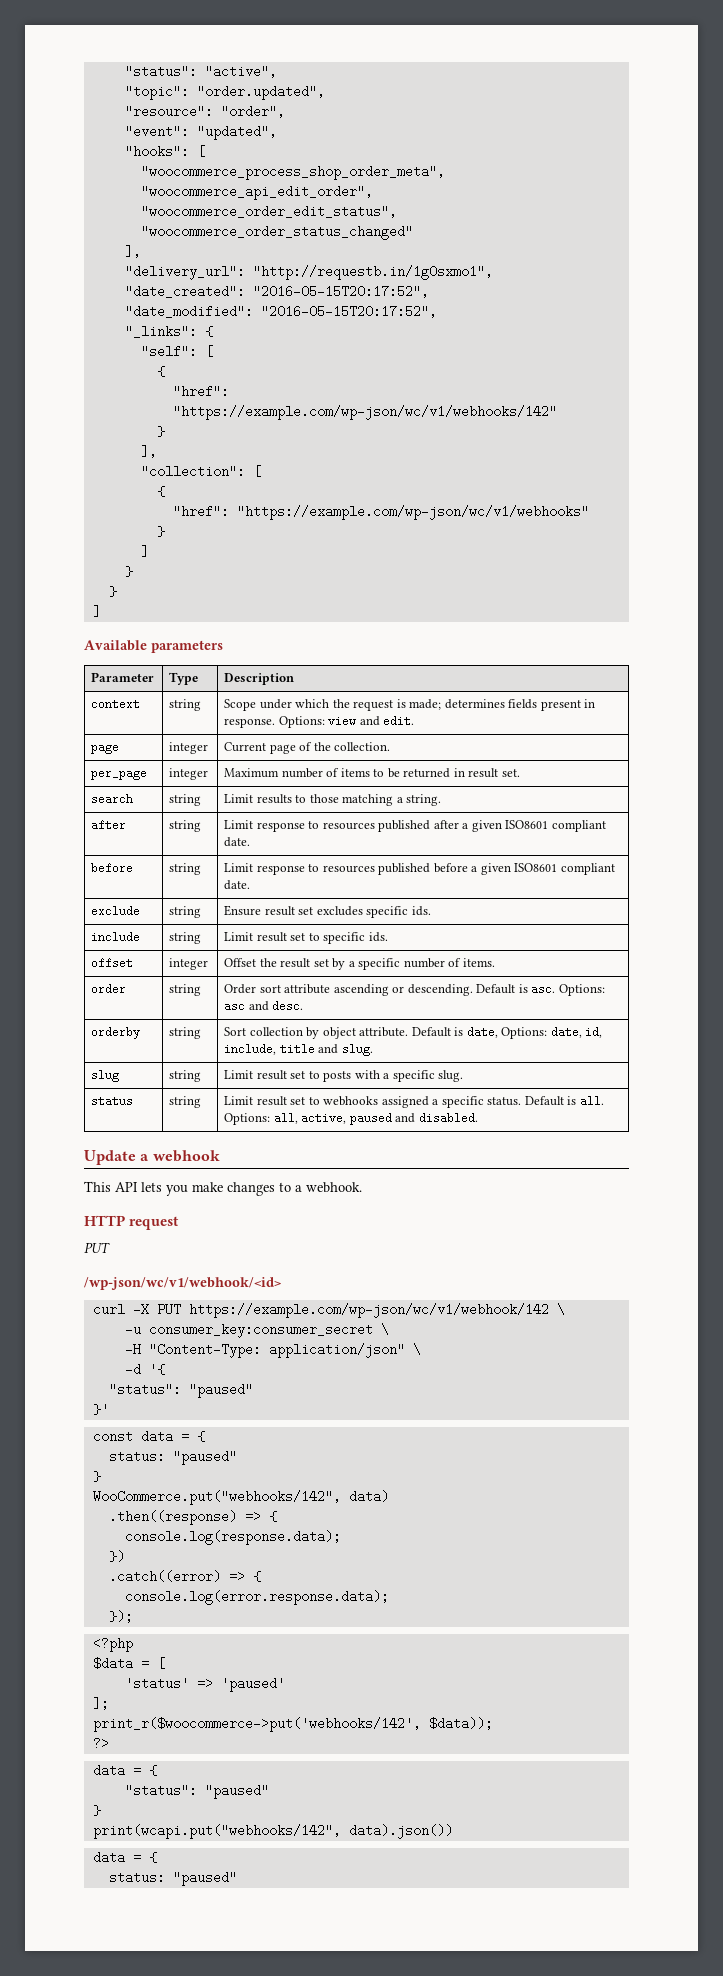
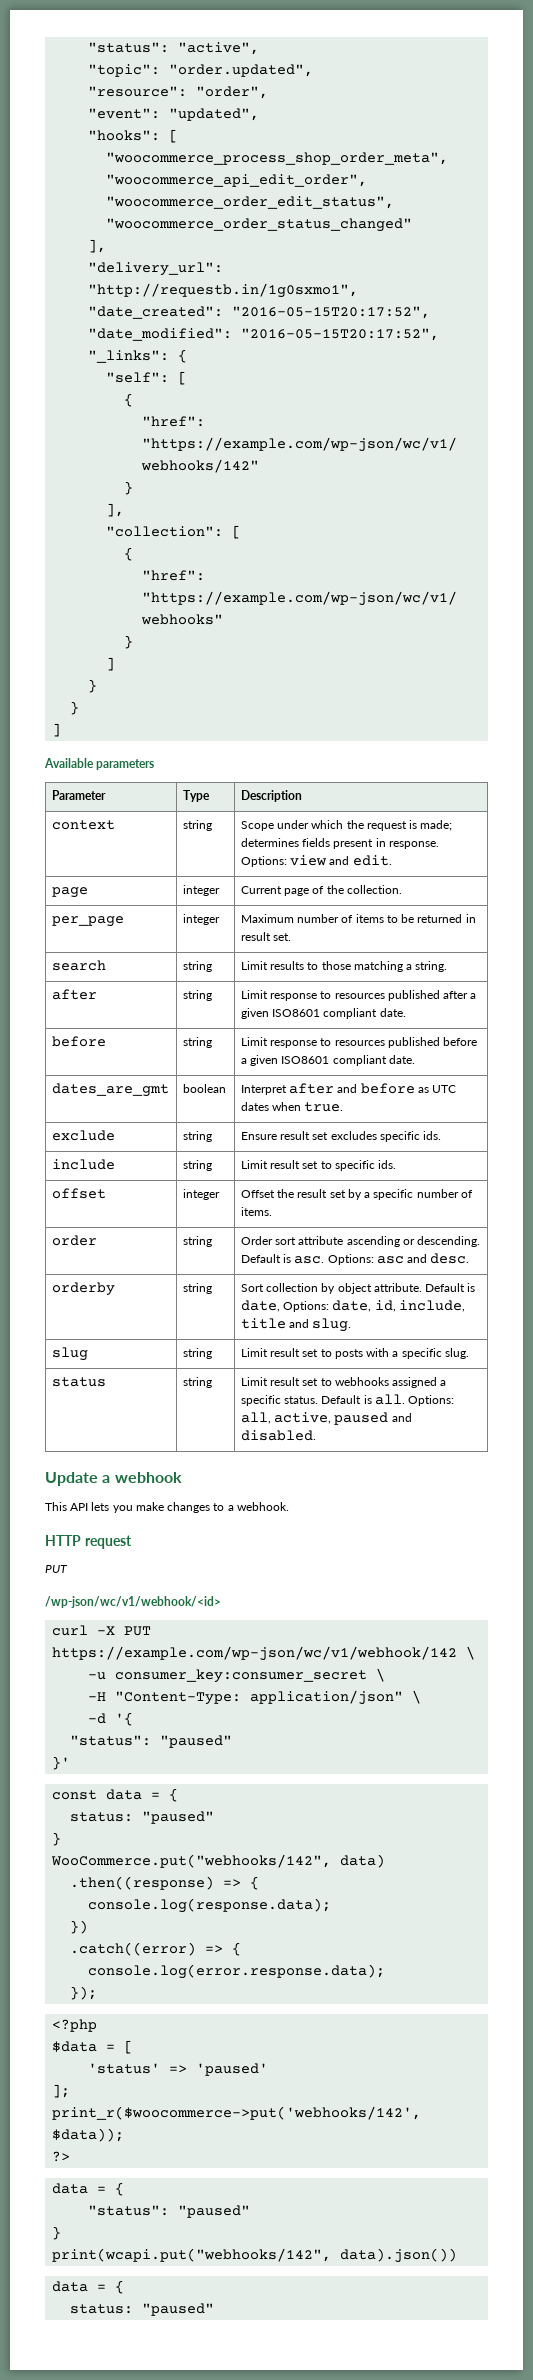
+ dates_are_gmt | boolean | Interpret after and before as UTC dates when true.

